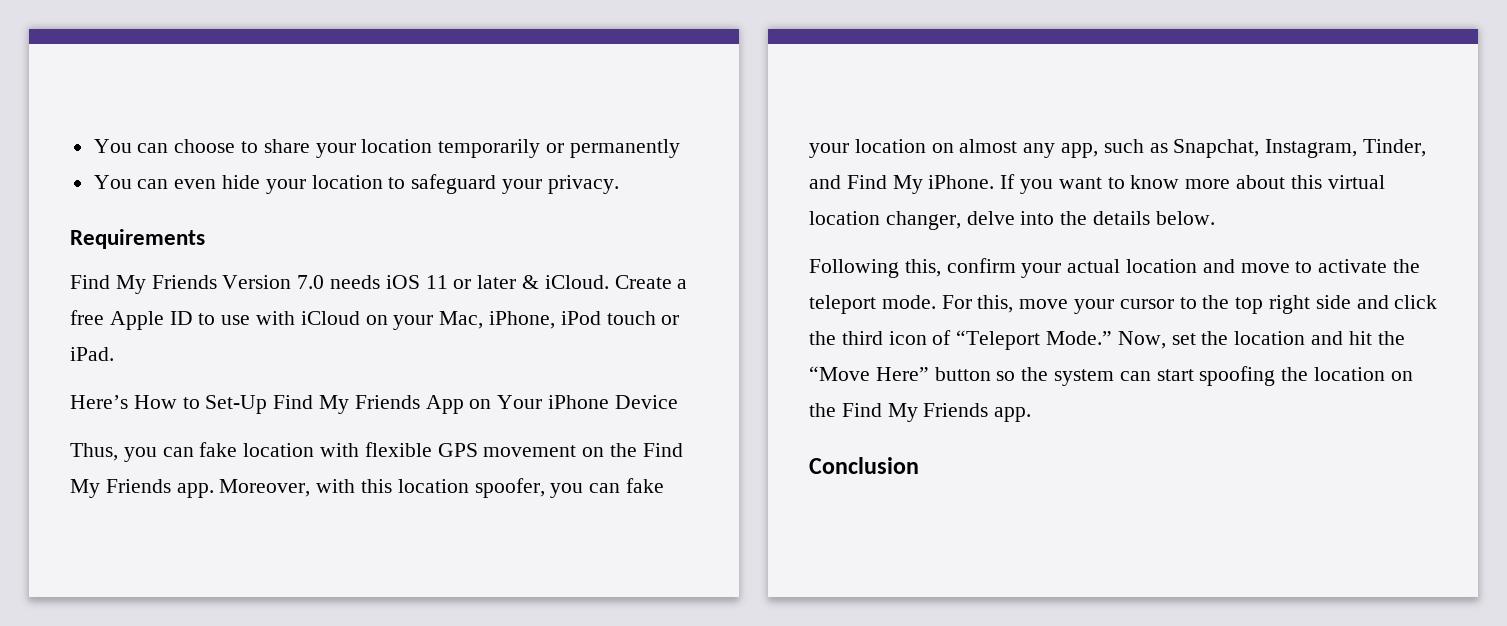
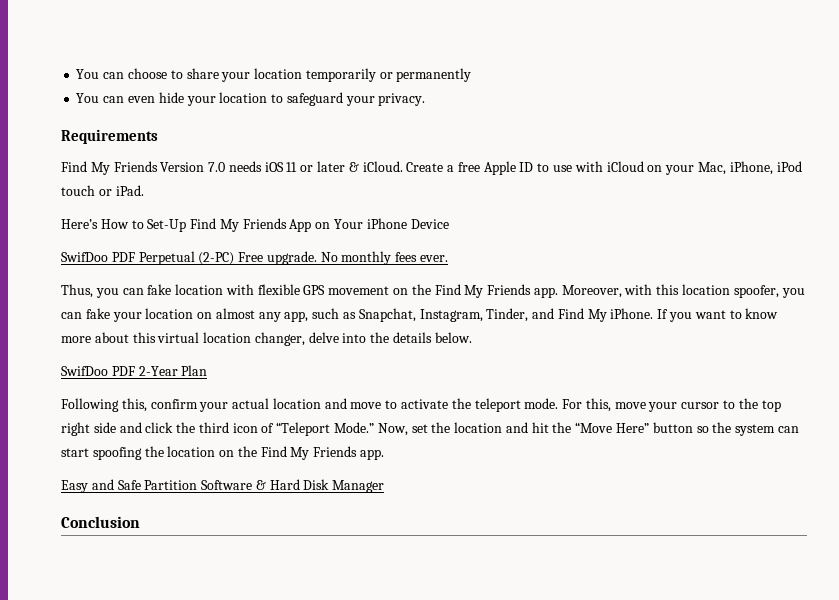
+ SwifDoo PDF Perpetual (2-PC) Free upgrade. No monthly fees ever.
+ SwifDoo PDF 2-Year Plan
+ Easy and Safe Partition Software & Hard Disk Manager

